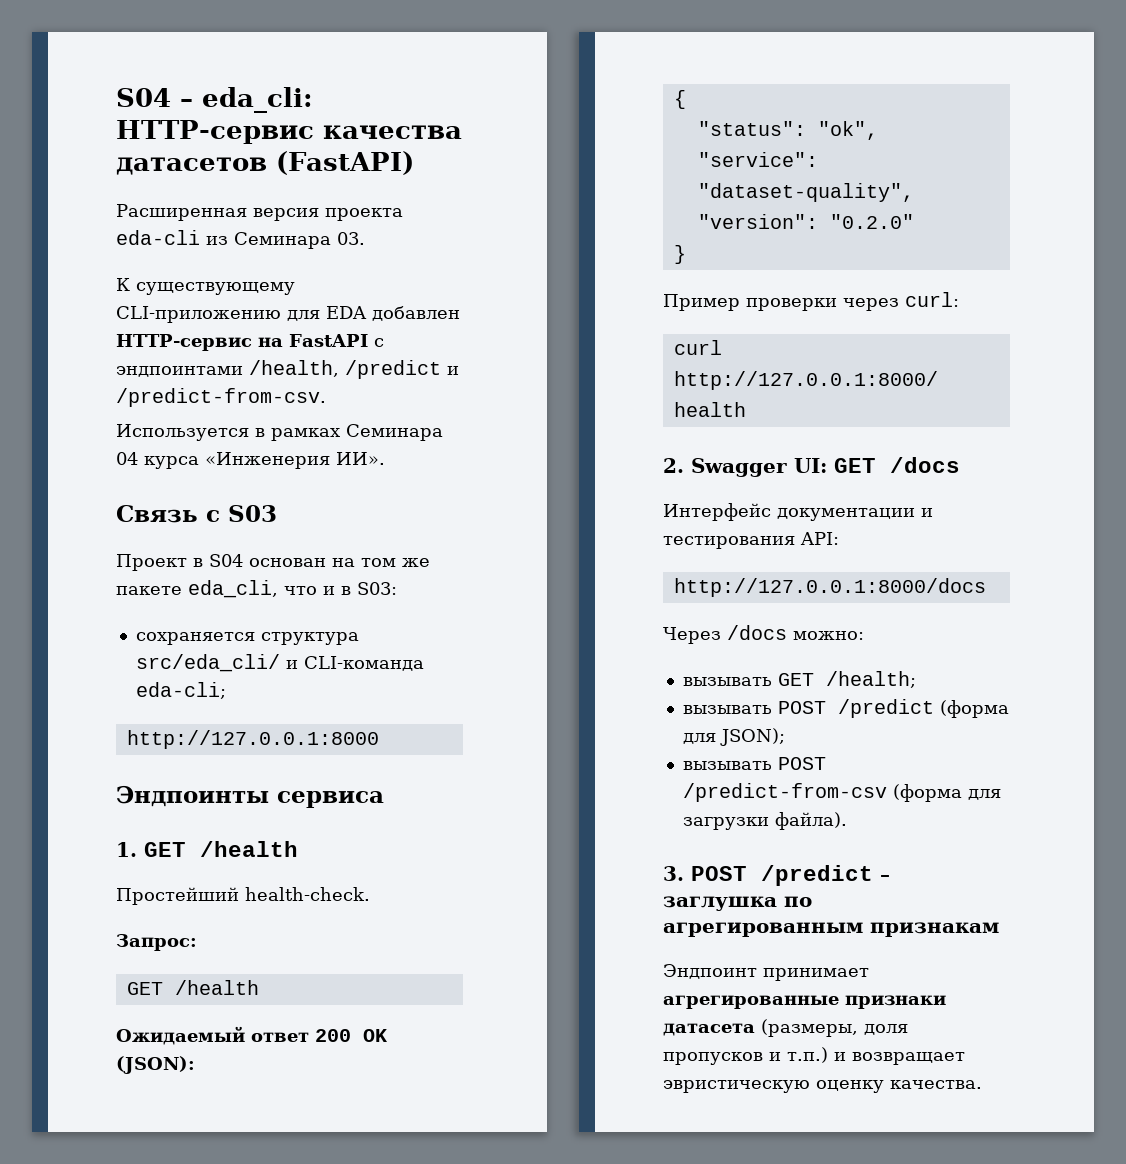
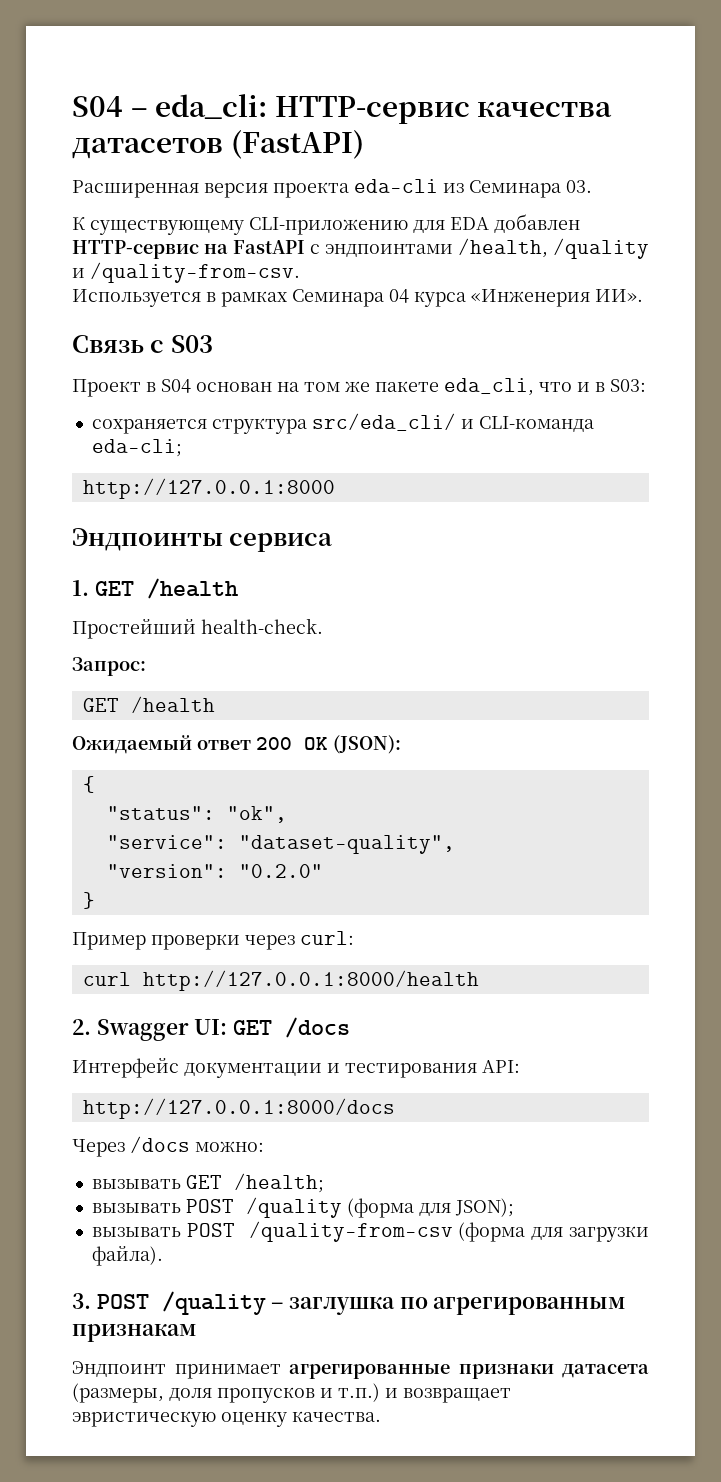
- К существующему CLI-приложению для EDA добавлен HTTP-сервис на FastAPI с эндпоинтами /health, /predict и /predict-from-csv.
+ К существующему CLI-приложению для EDA добавлен HTTP-сервис на FastAPI с эндпоинтами /health, /quality и /quality-from-csv.
- вызывать POST /predict (форма для JSON);
+ вызывать POST /quality (форма для JSON);
- вызывать POST /predict-from-csv (форма для загрузки файла).
+ вызывать POST /quality-from-csv (форма для загрузки файла).
- 3. POST /predict – заглушка по агрегированным признакам
+ 3. POST /quality – заглушка по агрегированным признакам

